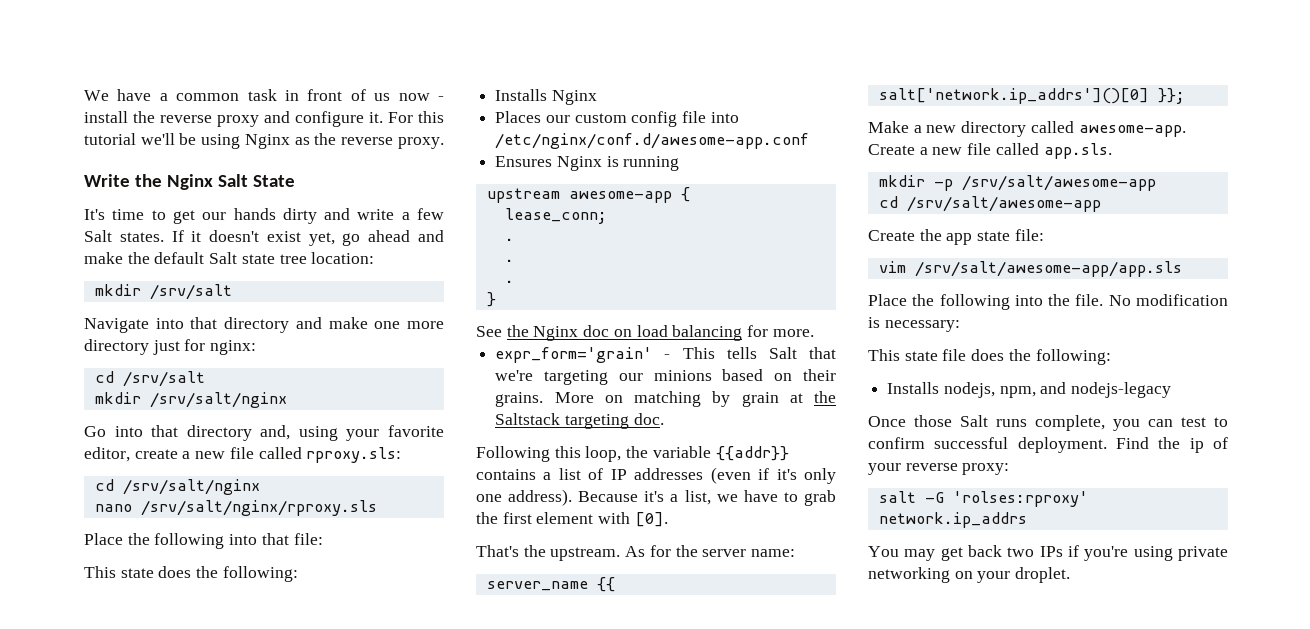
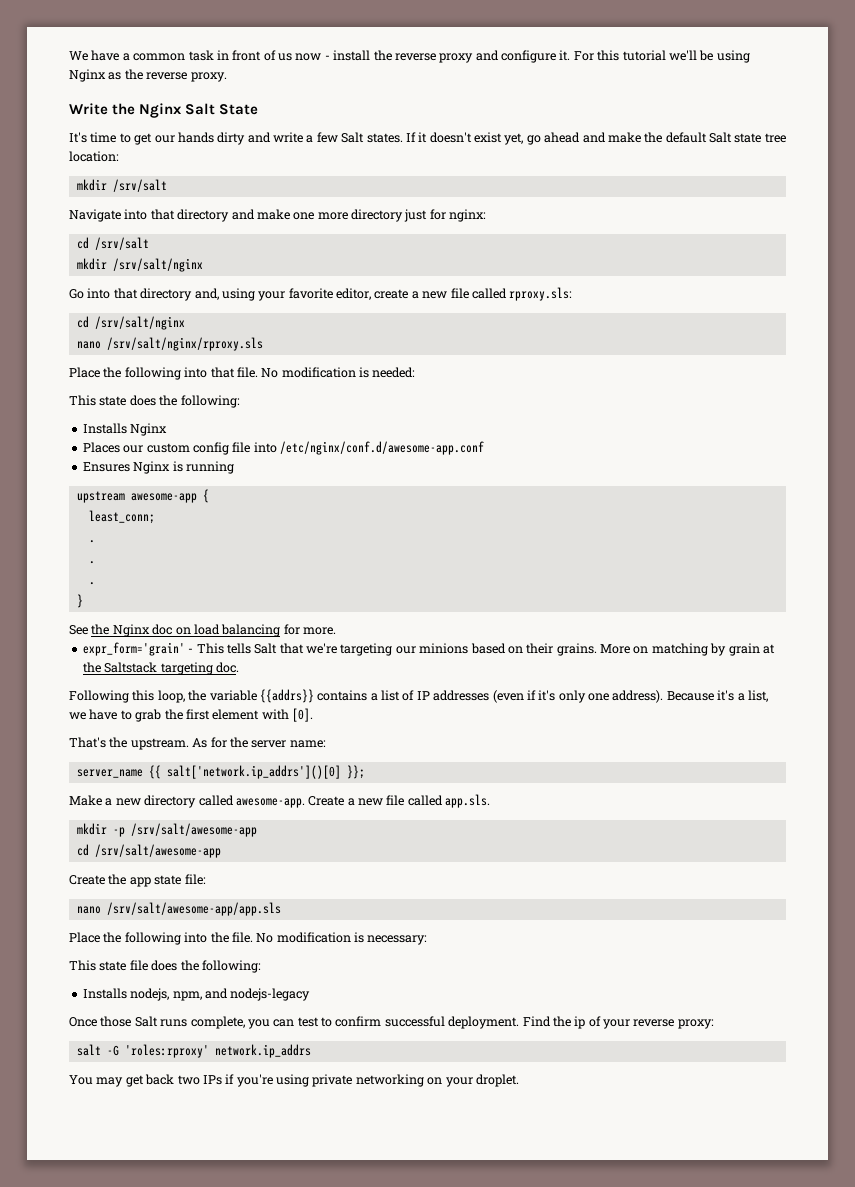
- Place the following into that file:
+ Place the following into that file. No modification is needed:
- lease_conn;
+ least_conn;
- Following this loop, the variable {{addr}} contains a list of IP addresses (even if it's only one address).
+ Following this loop, the variable {{addrs}} contains a list of IP addresses (even if it's only one address).
- vim /srv/salt/awesome-app/app.sls
+ nano /srv/salt/awesome-app/app.sls
- salt -G 'rolses:rproxy' network.ip_addrs
+ salt -G 'roles:rproxy' network.ip_addrs

